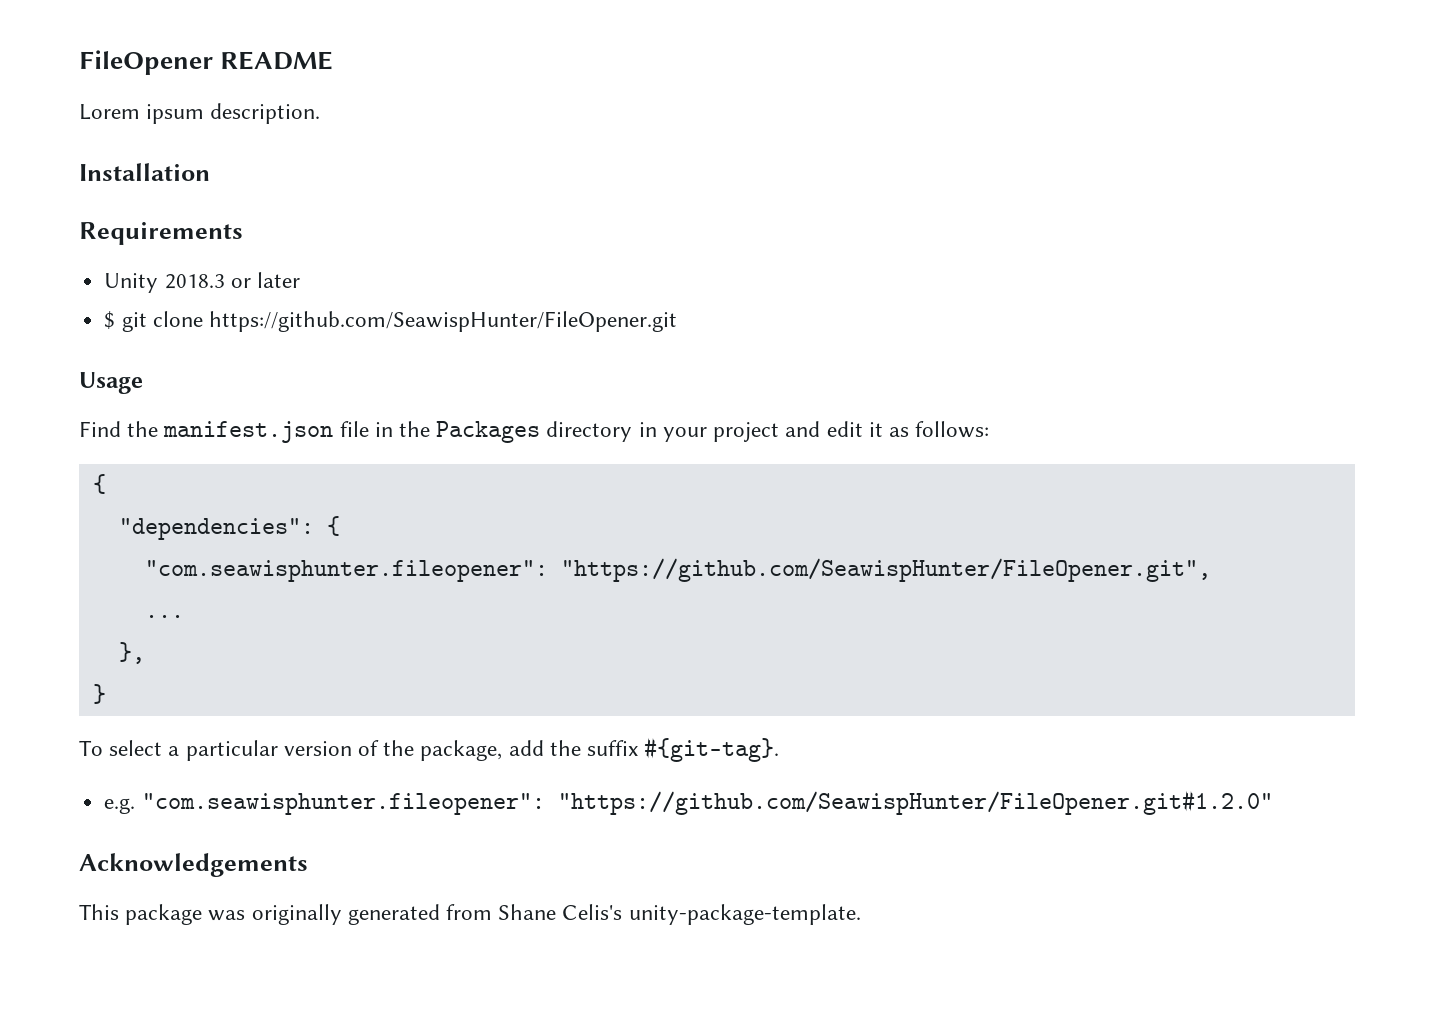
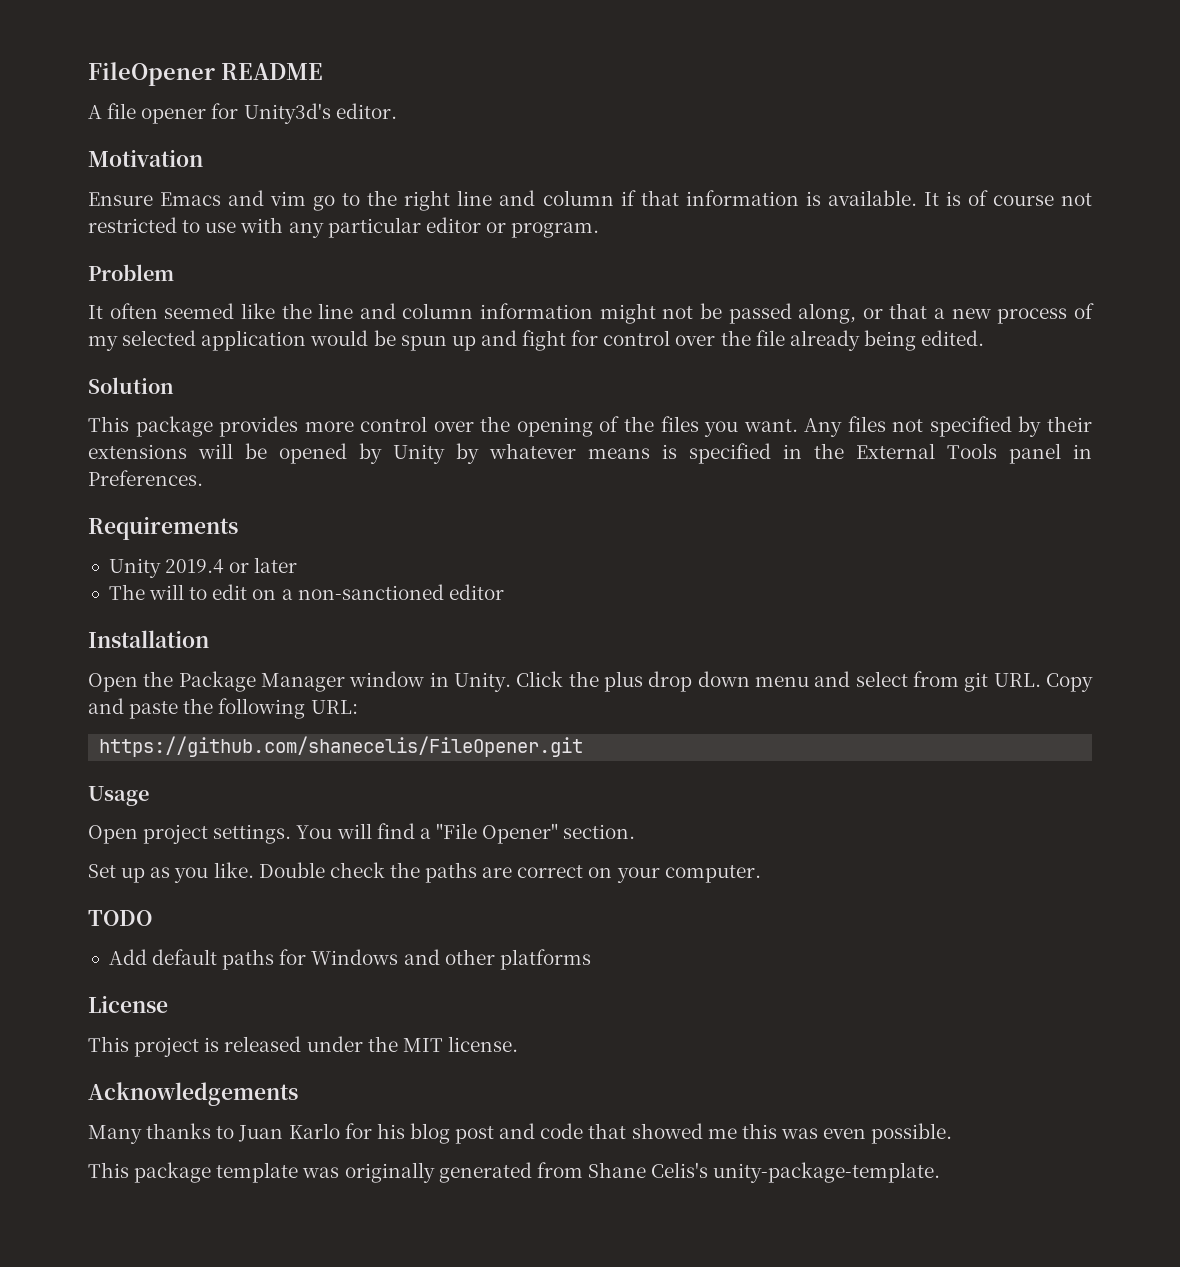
- Lorem ipsum description.
- Installation
+ A file opener for Unity3d's editor.
+ Motivation
+ Ensure Emacs and vim go to the right line and column if that information is available. It is of course not restricted to use with any particular editor or program.
+ Problem
+ It often seemed like the line and column information might not be passed along, or that a new process of my selected application would be spun up and fight for control over the file already being edited.
+ Solution
+ This package provides more control over the opening of the files you want. Any files not specified by their extensions will be opened by Unity by whatever means is specified in the External Tools panel in Preferences.
- Unity 2018.3 or later
+ Unity 2019.4 or later
- $ git clone https://github.com/SeawispHunter/FileOpener.git
+ The will to edit on a non-sanctioned editor
+ Installation
+ Open the Package Manager window in Unity. Click the plus drop down menu and select from git URL. Copy and paste the following URL:
+ https://github.com/shanecelis/FileOpener.git
  Usage
- Find the manifest.json file in the Packages directory in your project and edit it as follows:
- {
- "dependencies": {
- "com.seawisphunter.fileopener": "https://github.com/SeawispHunter/FileOpener.git",
- ...
- },
- }
- To select a particular version of the package, add the suffix #{git-tag}.
- e.g. "com.seawisphunter.fileopener": "https://github.com/SeawispHunter/FileOpener.git#1.2.0"
+ Open project settings. You will find a "File Opener" section.
+ Set up as you like. Double check the paths are correct on your computer.
+ TODO
+ Add default paths for Windows and other platforms
+ License
+ This project is released under the MIT license.
  Acknowledgements
- This package was originally generated from Shane Celis's unity-package-template.
+ Many thanks to Juan Karlo for his blog post and code that showed me this was even possible.
+ This package template was originally generated from Shane Celis's unity-package-template.

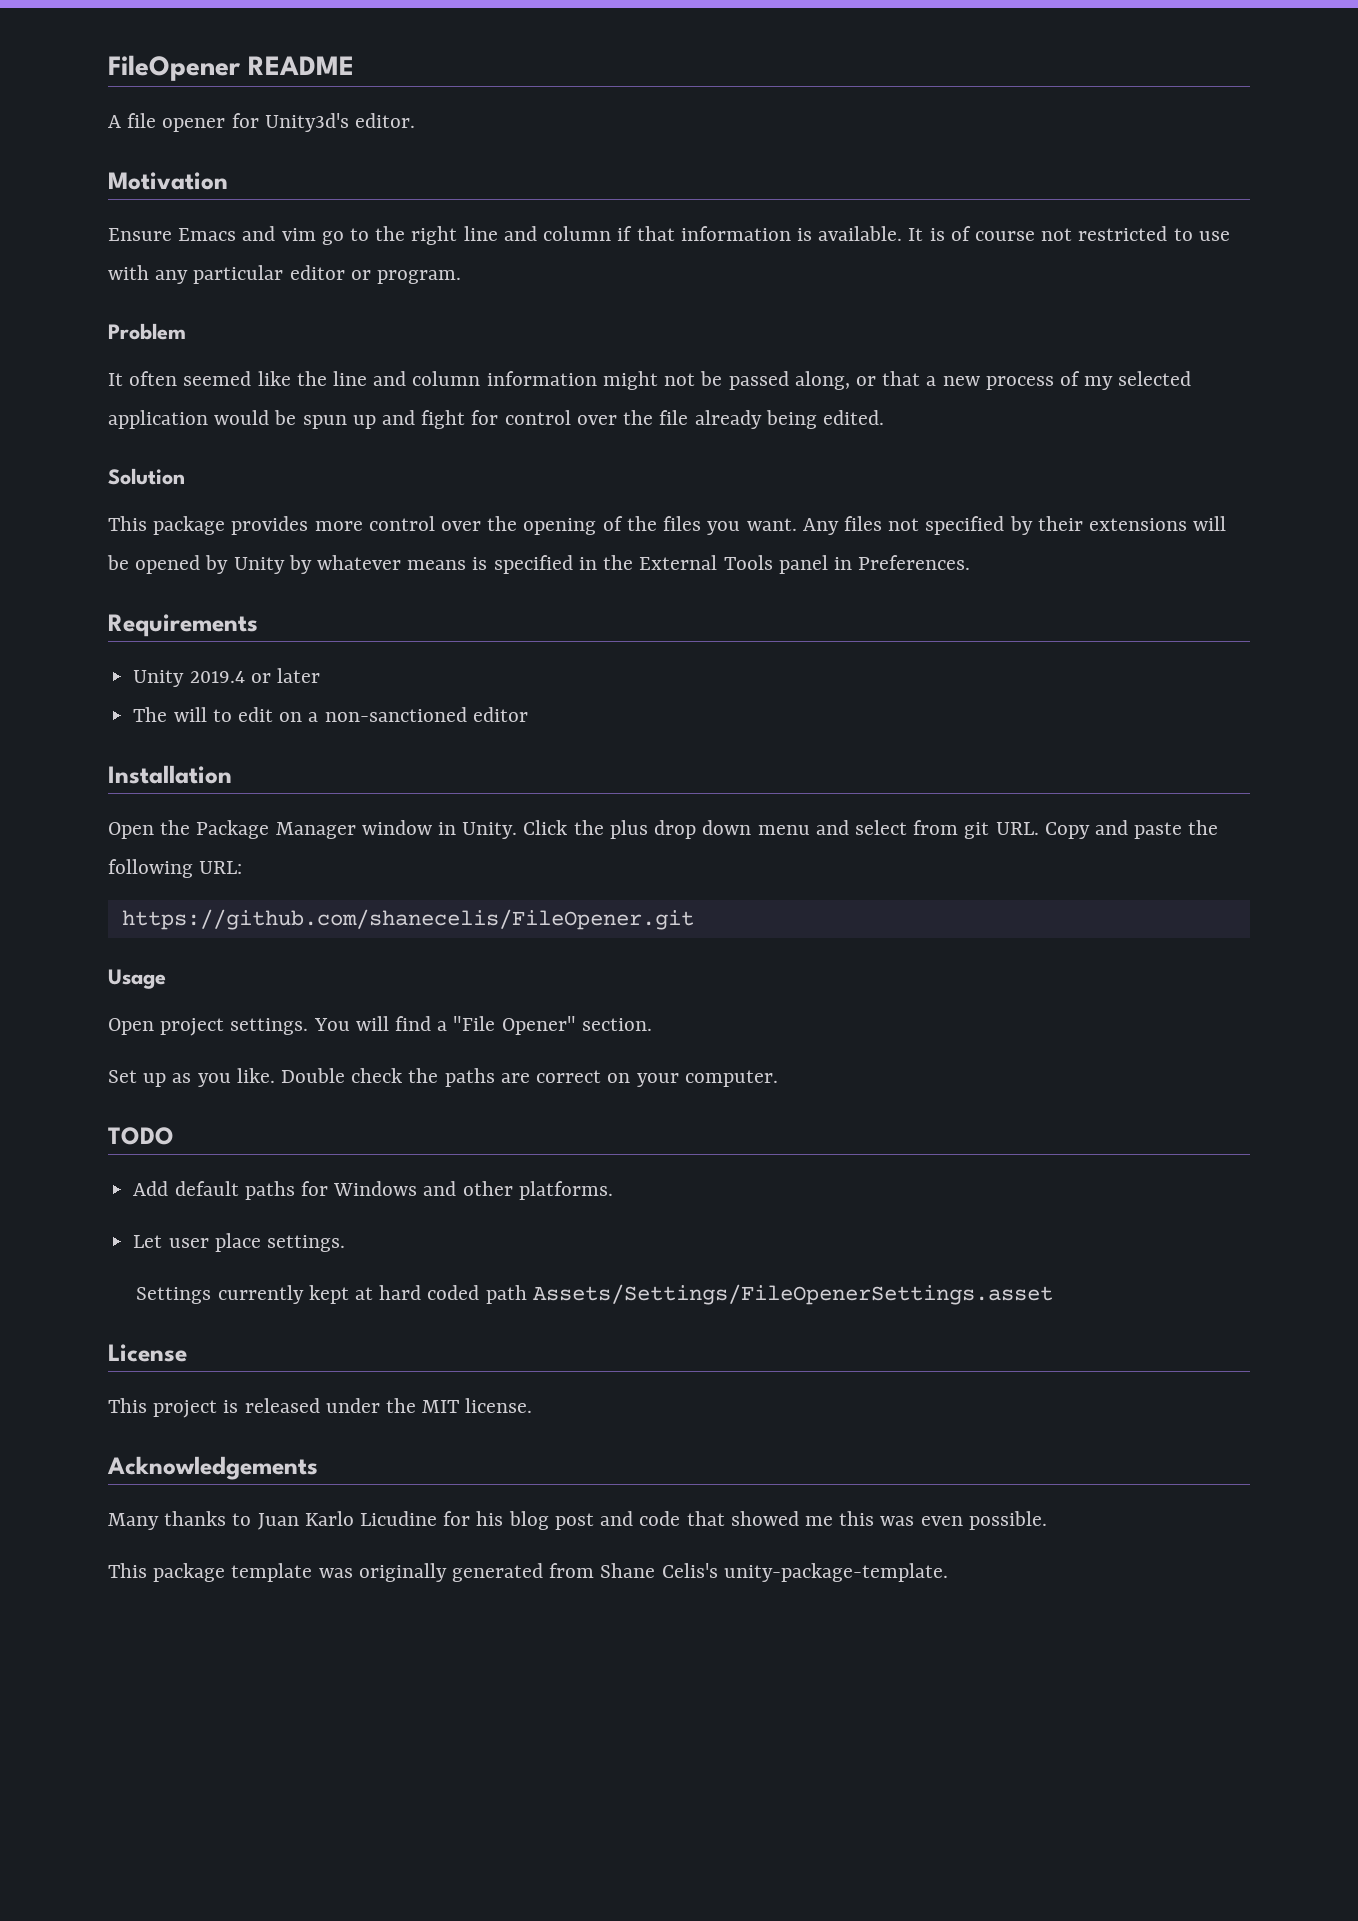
- Add default paths for Windows and other platforms
+ Add default paths for Windows and other platforms.
+ Let user place settings.
+ Settings currently kept at hard coded path Assets/Settings/FileOpenerSettings.asset
- Many thanks to Juan Karlo for his blog post and code that showed me this was even possible.
+ Many thanks to Juan Karlo Licudine for his blog post and code that showed me this was even possible.

